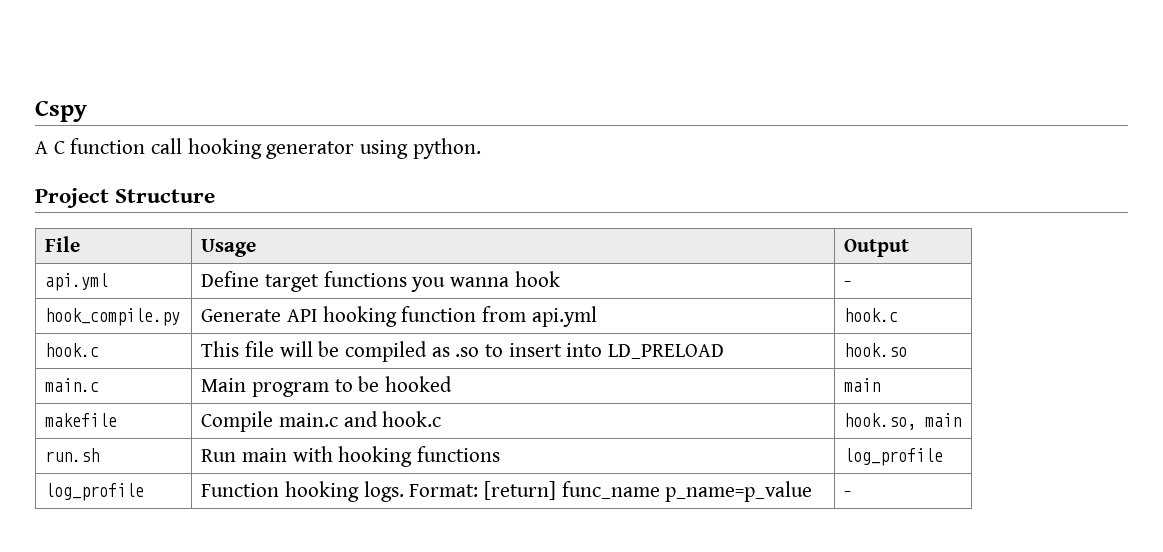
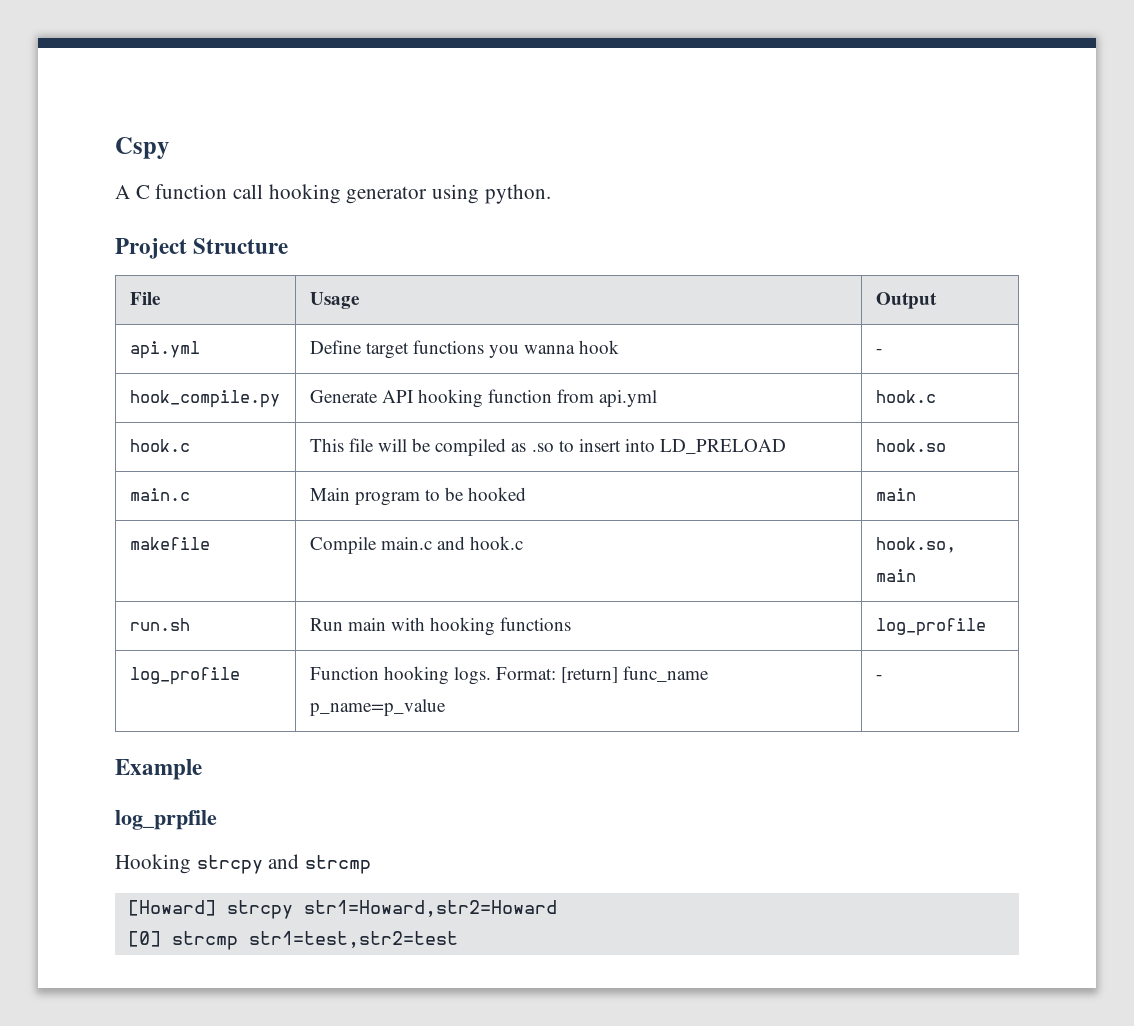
+ Example
+ log_prpfile
+ Hooking strcpy and strcmp
+ [Howard] strcpy str1=Howard,str2=Howard
+ [0] strcmp str1=test,str2=test

